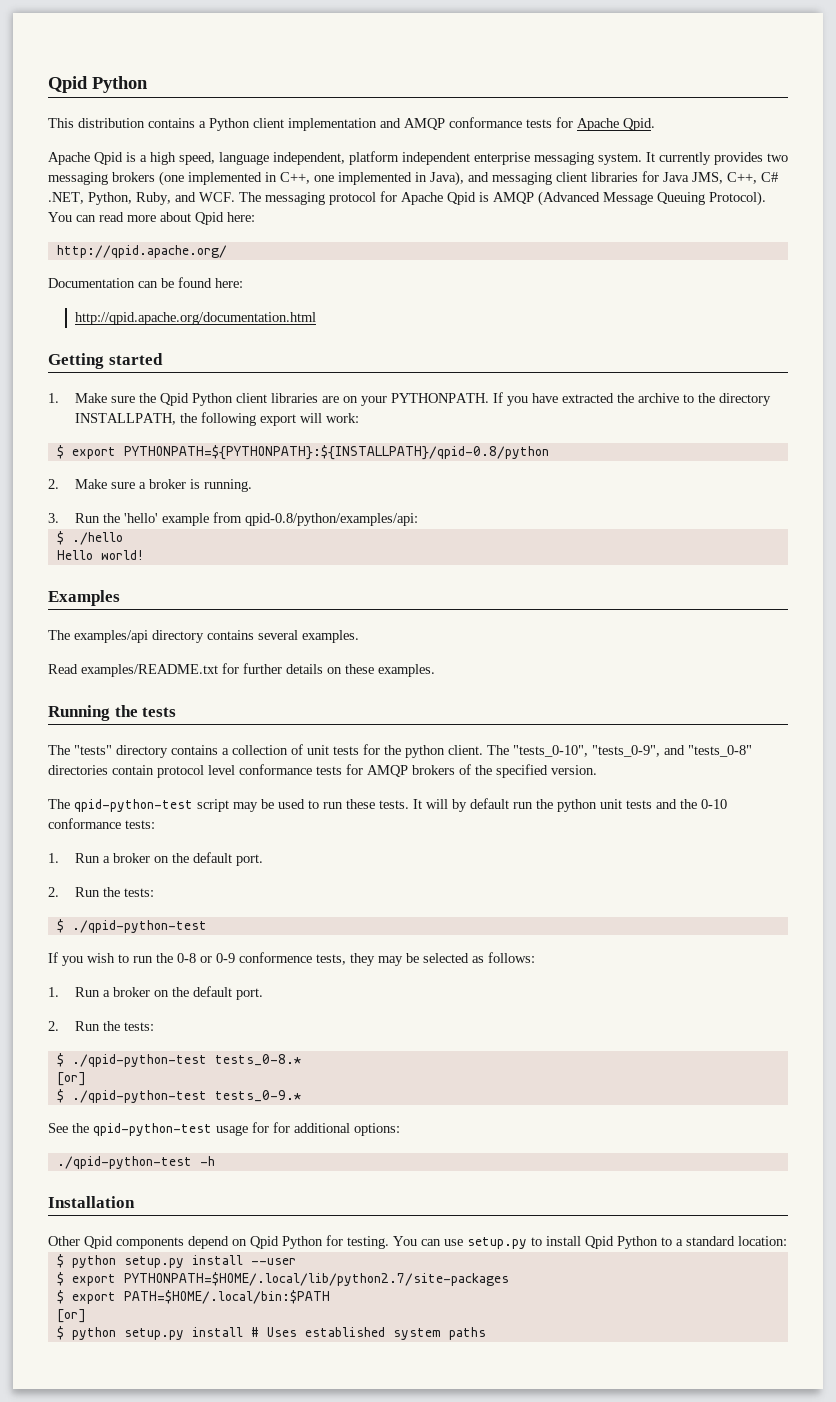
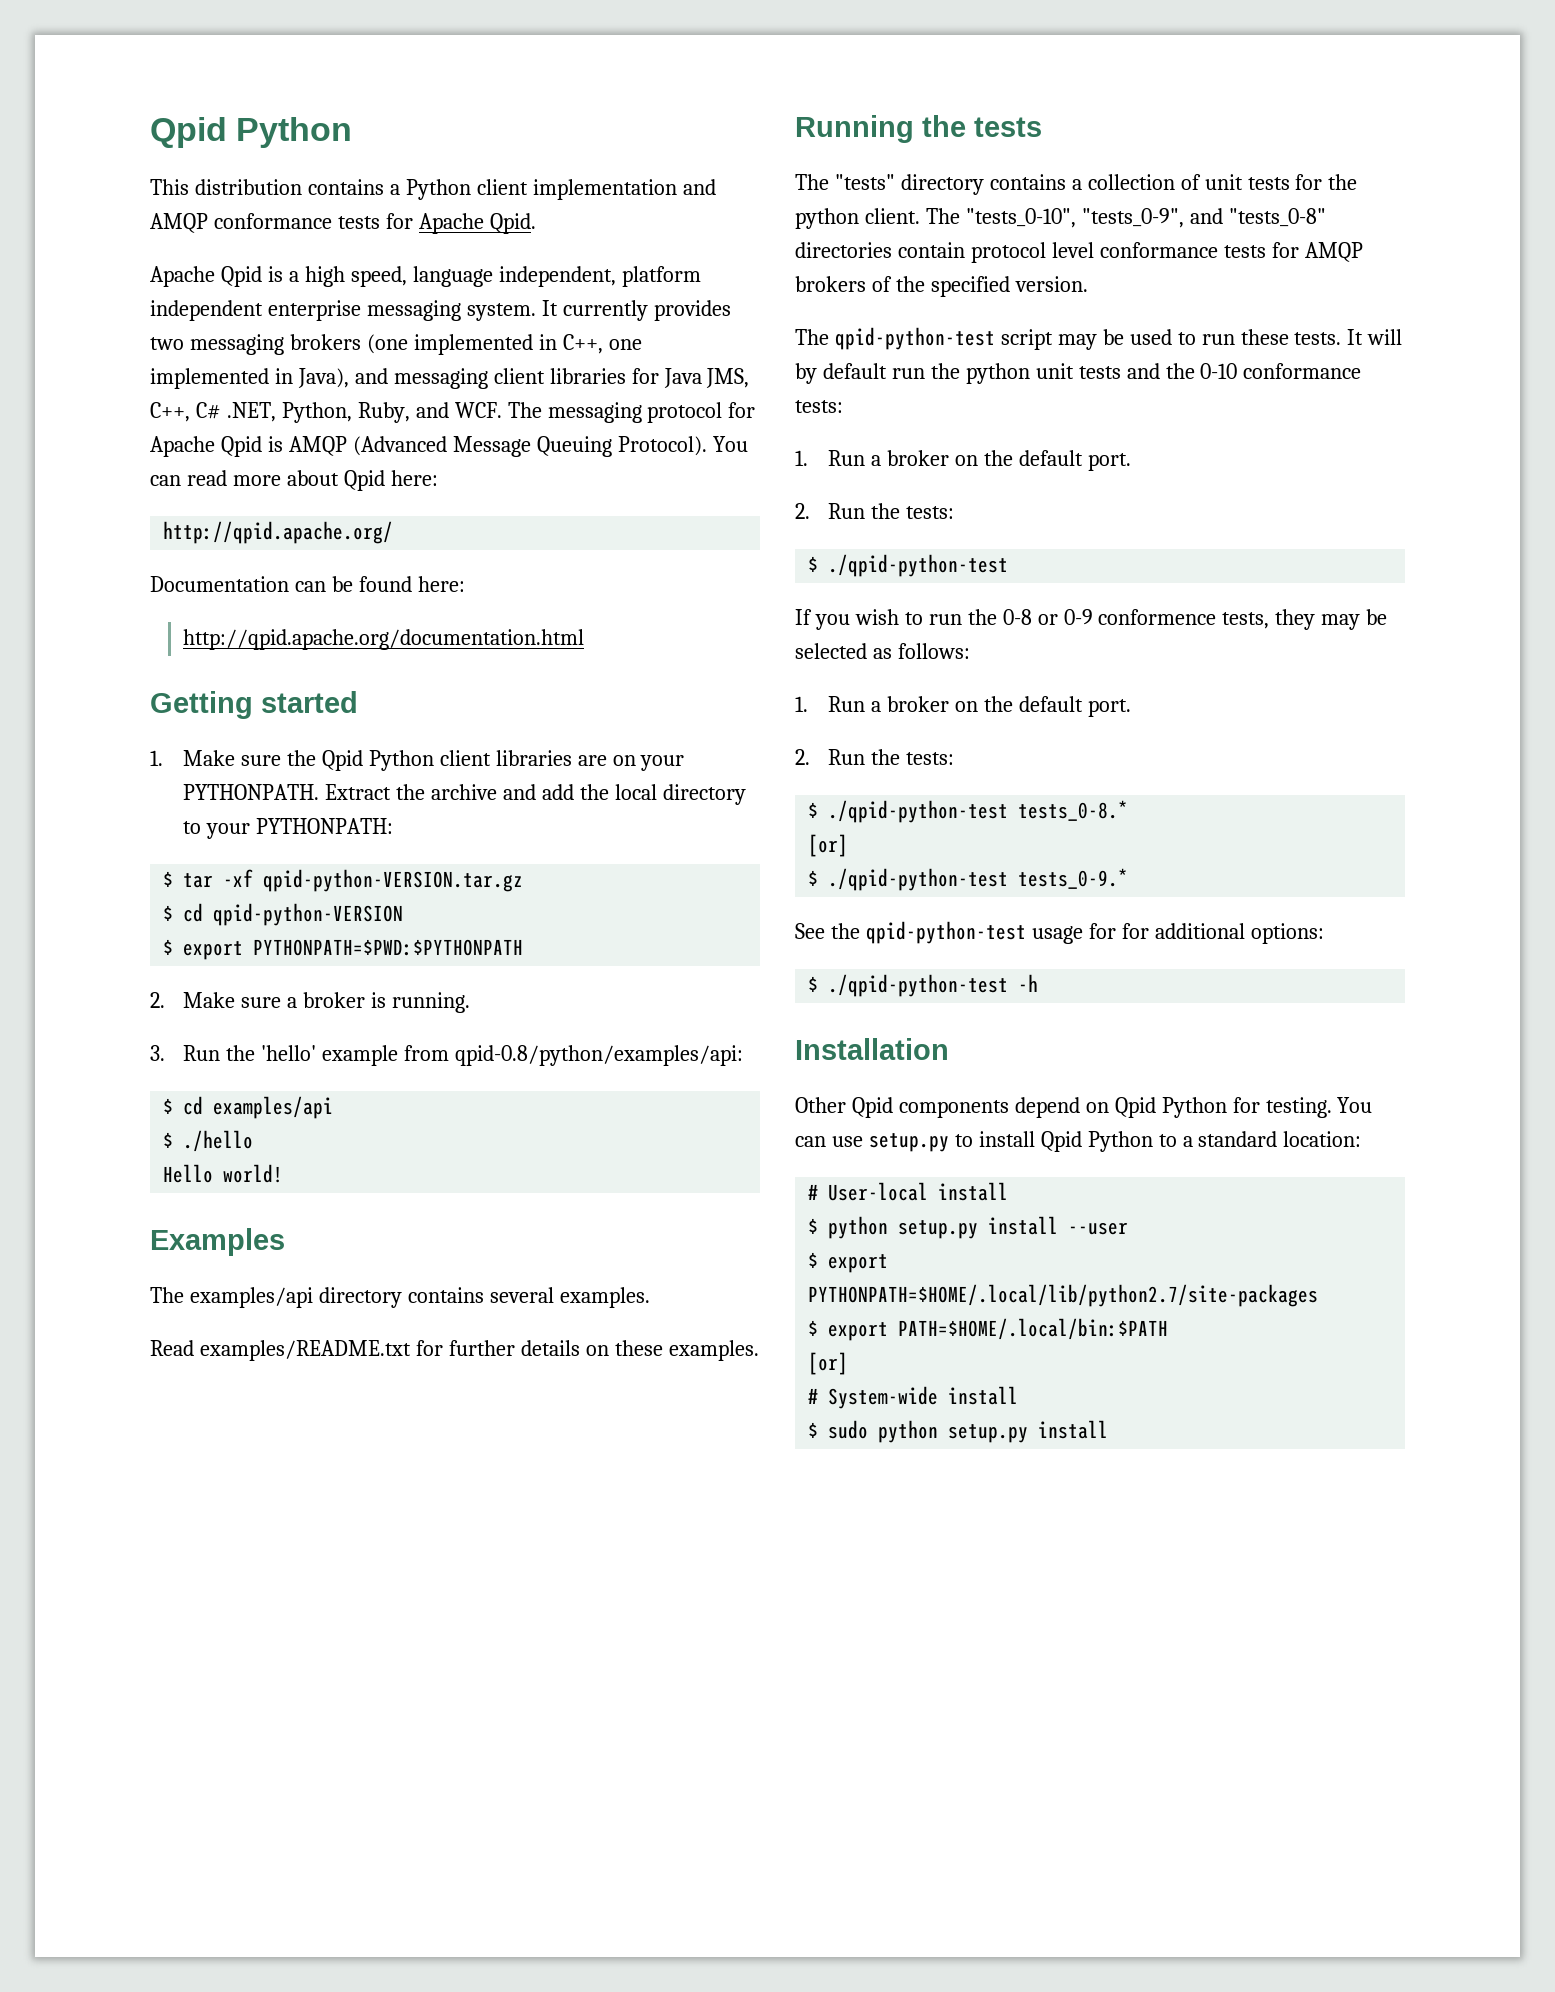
- If you have extracted the archive to the directory INSTALLPATH, the following export will work:
- $ export PYTHONPATH=${PYTHONPATH}:${INSTALLPATH}/qpid-0.8/python
+ Extract the archive and add the local directory to your PYTHONPATH:
+ $ tar -xf qpid-python-VERSION.tar.gz
+ $ cd qpid-python-VERSION
+ $ export PYTHONPATH=$PWD:$PYTHONPATH
+ $ cd examples/api
- ./qpid-python-test -h
+ $ ./qpid-python-test -h
+ # User-local install
- $ python setup.py install # Uses established system paths
+ # System-wide install
+ $ sudo python setup.py install

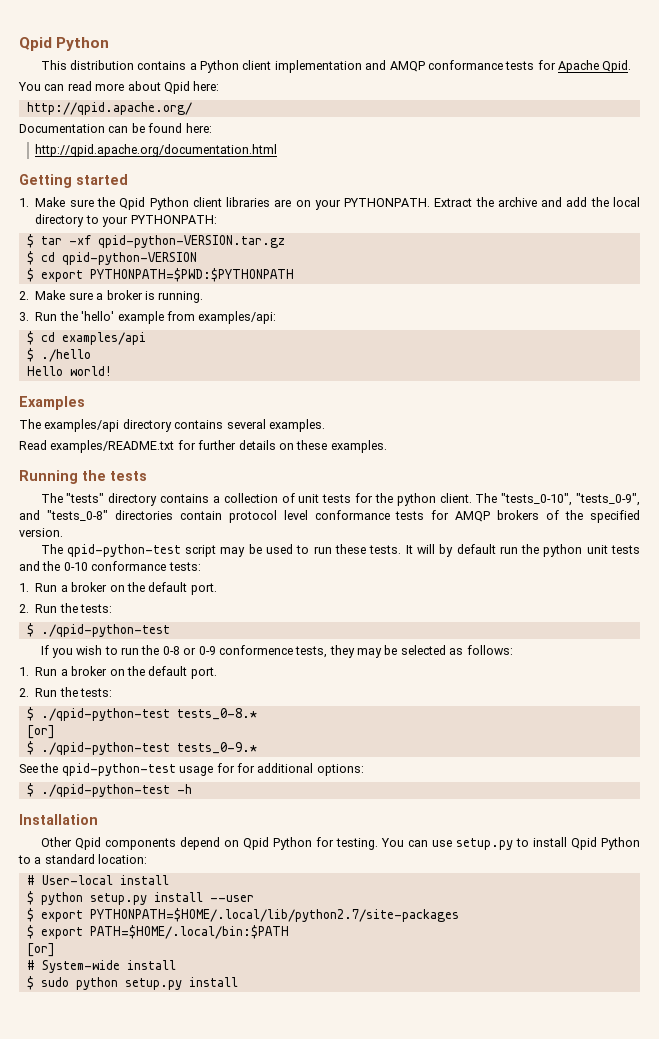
- Apache Qpid is a high speed, language independent, platform independent enterprise messaging system. It currently provides two messaging brokers (one implemented in C++, one implemented in Java), and messaging client libraries for Java JMS, C++, C# .NET, Python, Ruby, and WCF. The messaging protocol for Apache Qpid is AMQP (Advanced Message Queuing Protocol).
- 3. Run the 'hello' example from qpid-0.8/python/examples/api:
+ 3. Run the 'hello' example from examples/api:

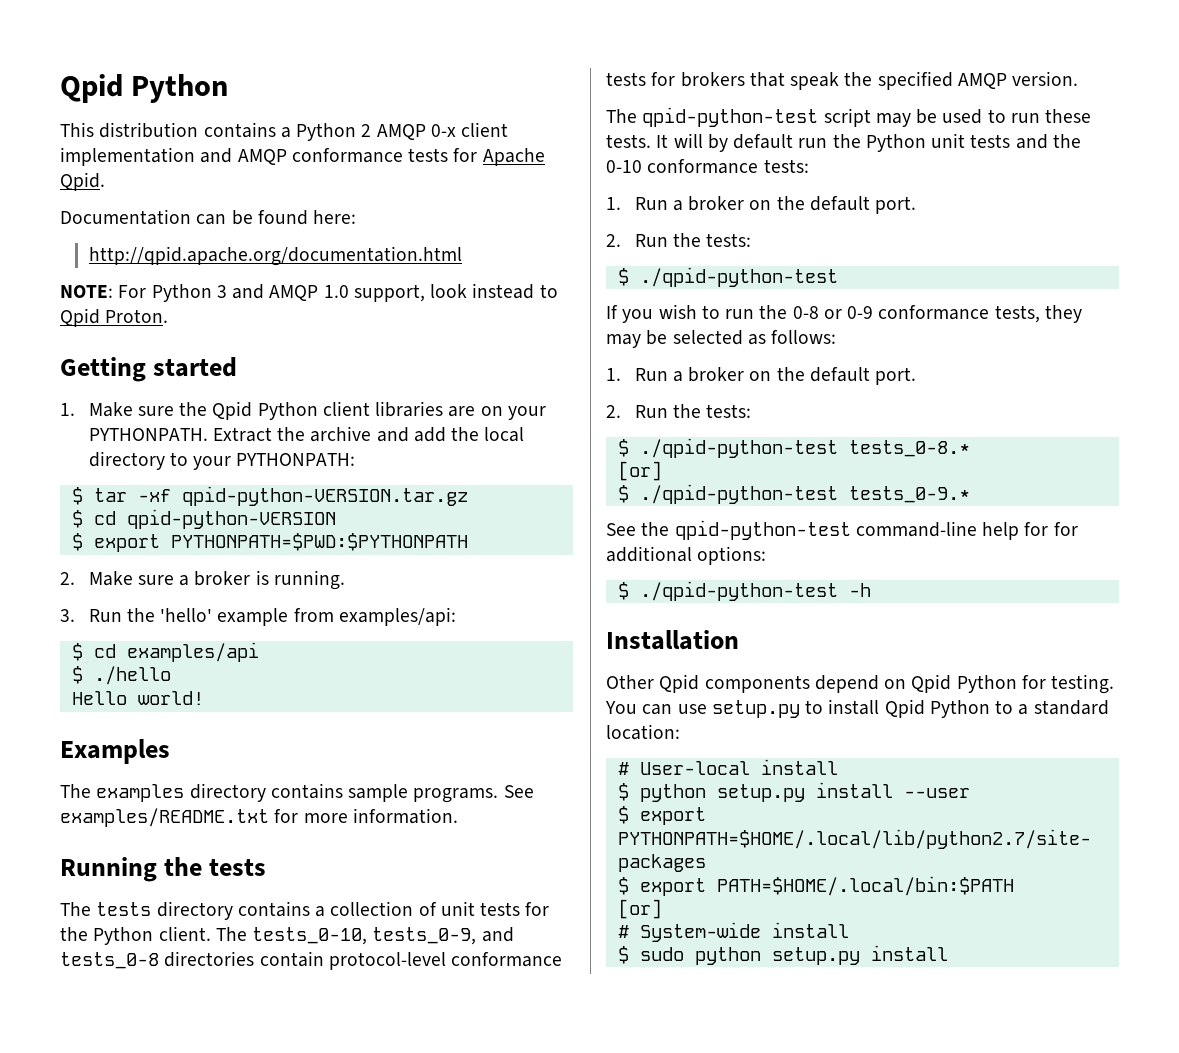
- This distribution contains a Python client implementation and AMQP conformance tests for Apache Qpid.
+ This distribution contains a Python 2 AMQP 0-x client implementation and AMQP conformance tests for Apache Qpid.
- You can read more about Qpid here:
- http://qpid.apache.org/
+ NOTE: For Python 3 and AMQP 1.0 support, look instead to Qpid Proton.
- The examples/api directory contains several examples.
- Read examples/README.txt for further details on these examples.
+ The examples directory contains sample programs. See examples/README.txt for more information.
- The "tests" directory contains a collection of unit tests for the python client.
+ The tests directory contains a collection of unit tests for the Python client.
- The "tests_0-10", "tests_0-9", and "tests_0-8" directories contain protocol level conformance tests for AMQP brokers of the specified version.
+ The tests_0-10, tests_0-9, and tests_0-8 directories contain protocol-level conformance tests for brokers that speak the specified AMQP version.
- It will by default run the python unit tests and the 0-10 conformance tests:
+ It will by default run the Python unit tests and the 0-10 conformance tests:
- If you wish to run the 0-8 or 0-9 conformence tests, they may be selected as follows:
+ If you wish to run the 0-8 or 0-9 conformance tests, they may be selected as follows:
- See the qpid-python-test usage for for additional options:
+ See the qpid-python-test command-line help for for additional options:

